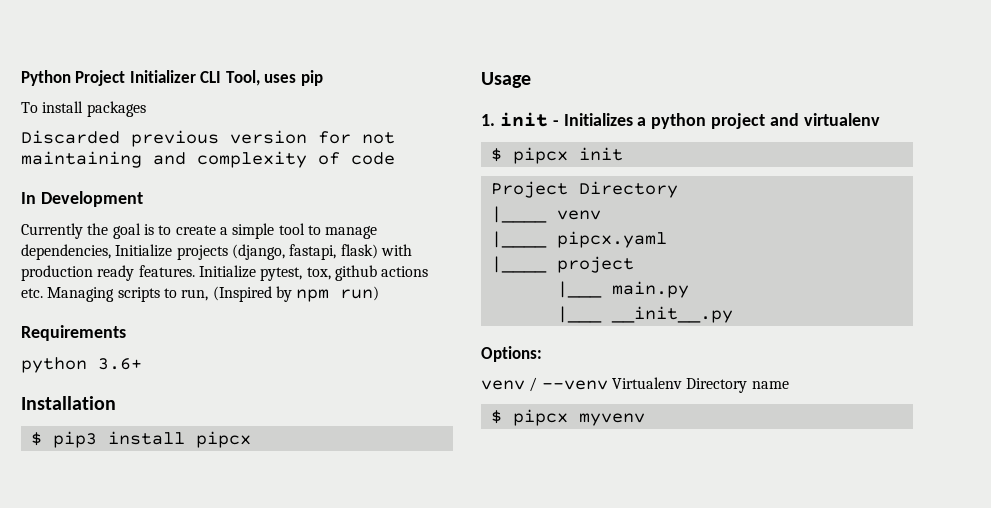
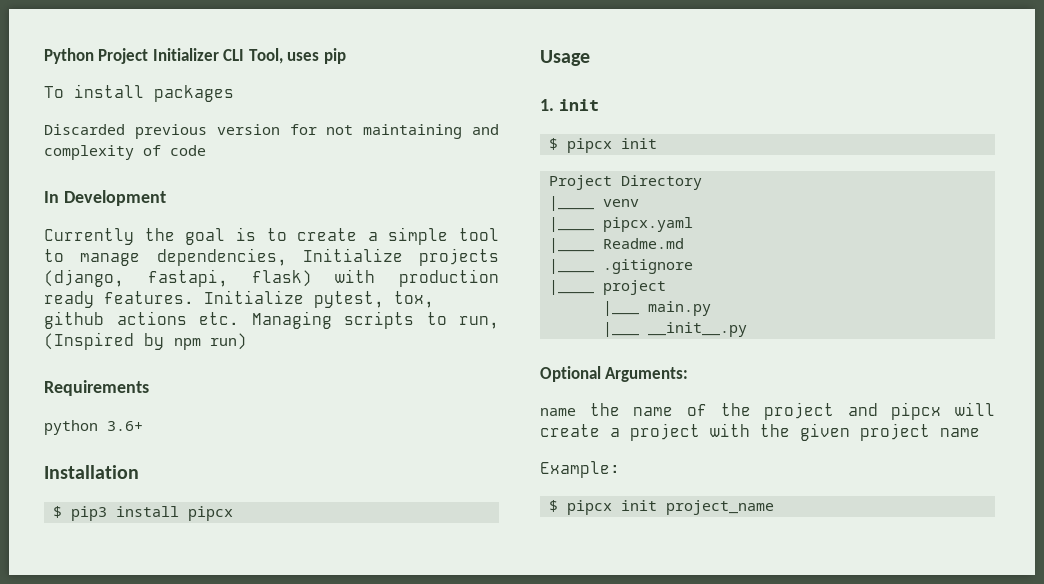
- 1. init - Initializes a python project and virtualenv
+ 1. init
+ |____ Readme.md
+ |____ .gitignore
- Options:
- venv / --venv Virtualenv Directory name
- $ pipcx myvenv
+ Optional Arguments:
+ name the name of the project and pipcx will create a project with the given project name
+ Example:
+ $ pipcx init project_name

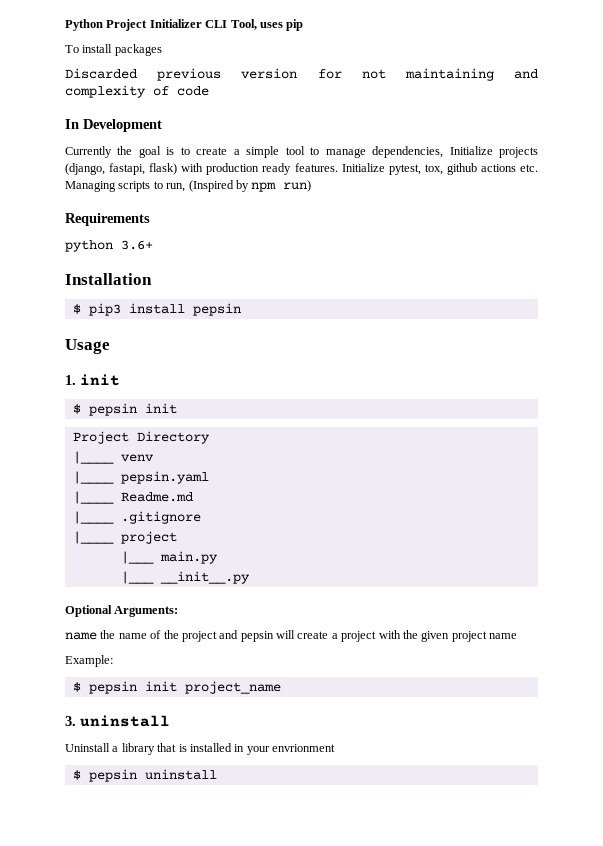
- $ pip3 install pipcx
+ $ pip3 install pepsin
  1. init
- $ pipcx init
+ $ pepsin init
- |____ pipcx.yaml
+ |____ pepsin.yaml
- name the name of the project and pipcx will create a project with the given project name
+ name the name of the project and pepsin will create a project with the given project name
- $ pipcx init project_name
+ $ pepsin init project_name
+ 3. uninstall
+ Uninstall a library that is installed in your envrionment
+ $ pepsin uninstall

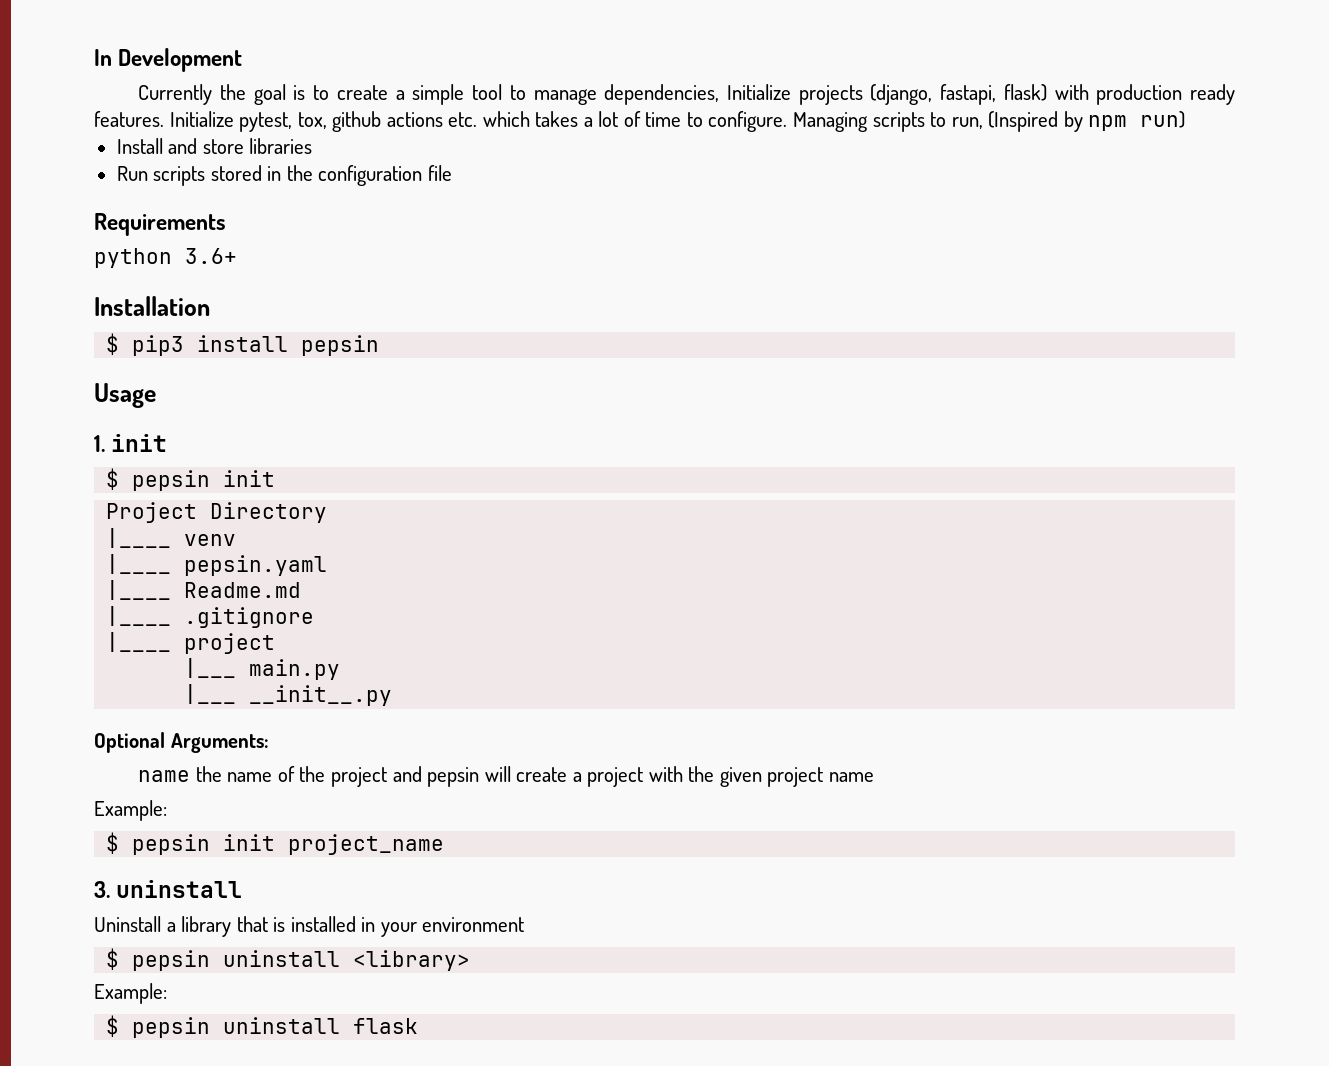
- Python Project Initializer CLI Tool, uses pip
- To install packages
- Discarded previous version for not maintaining and complexity of code
- Initialize pytest, tox, github actions etc. Managing scripts to run, (Inspired by npm run)
+ Initialize pytest, tox, github actions etc. which takes a lot of time to configure. Managing scripts to run, (Inspired by npm run)
+ Install and store libraries
+ Run scripts stored in the configuration file
- Uninstall a library that is installed in your envrionment
- $ pepsin uninstall
+ Uninstall a library that is installed in your environment
+ $ pepsin uninstall <library>
+ Example:
+ $ pepsin uninstall flask

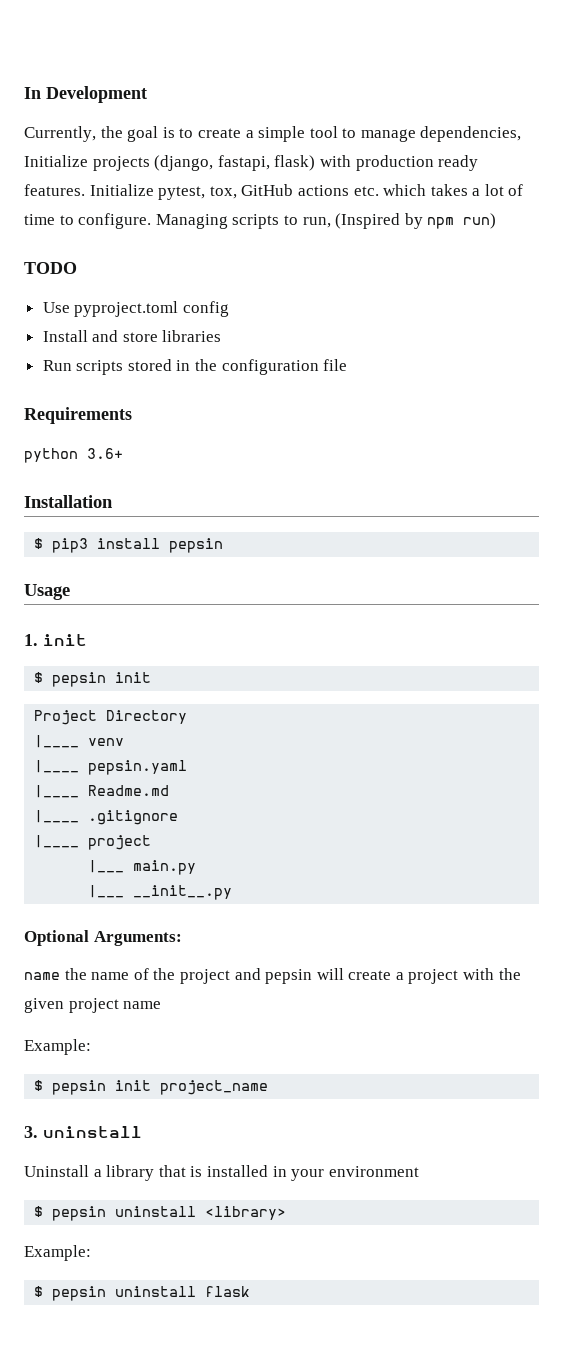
- Currently the goal is to create a simple tool to manage dependencies, Initialize projects (django, fastapi, flask) with production ready features.
+ Currently, the goal is to create a simple tool to manage dependencies, Initialize projects (django, fastapi, flask) with production ready features.
- Initialize pytest, tox, github actions etc. which takes a lot of time to configure.
+ Initialize pytest, tox, GitHub actions etc. which takes a lot of time to configure.
+ TODO
+ Use pyproject.toml config

